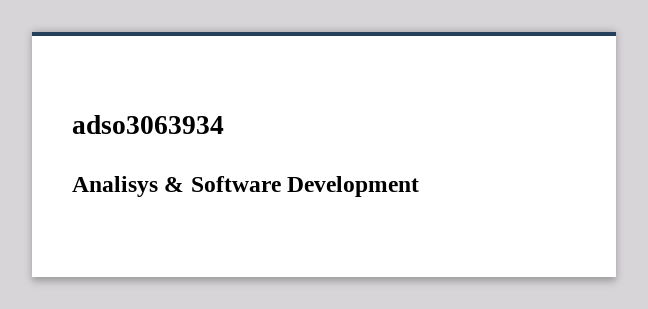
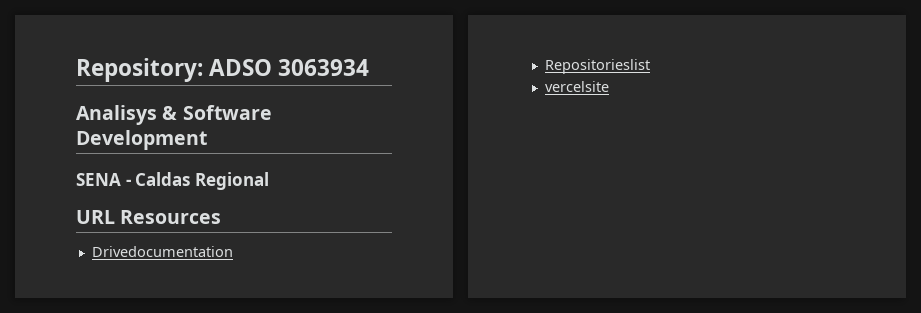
- adso3063934
+ Repository: ADSO 3063934
+ SENA - Caldas Regional
+ URL Resources
+ Drivedocumentation
+ Repositorieslist
+ vercelsite

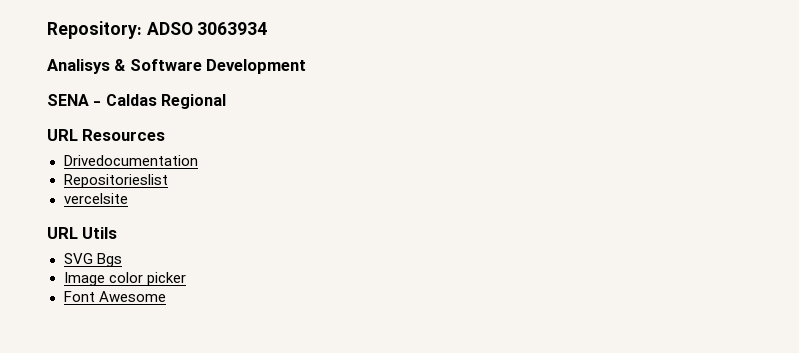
+ URL Utils
+ SVG Bgs
+ Image color picker
+ Font Awesome

